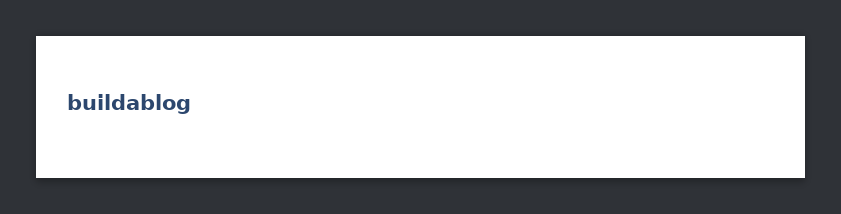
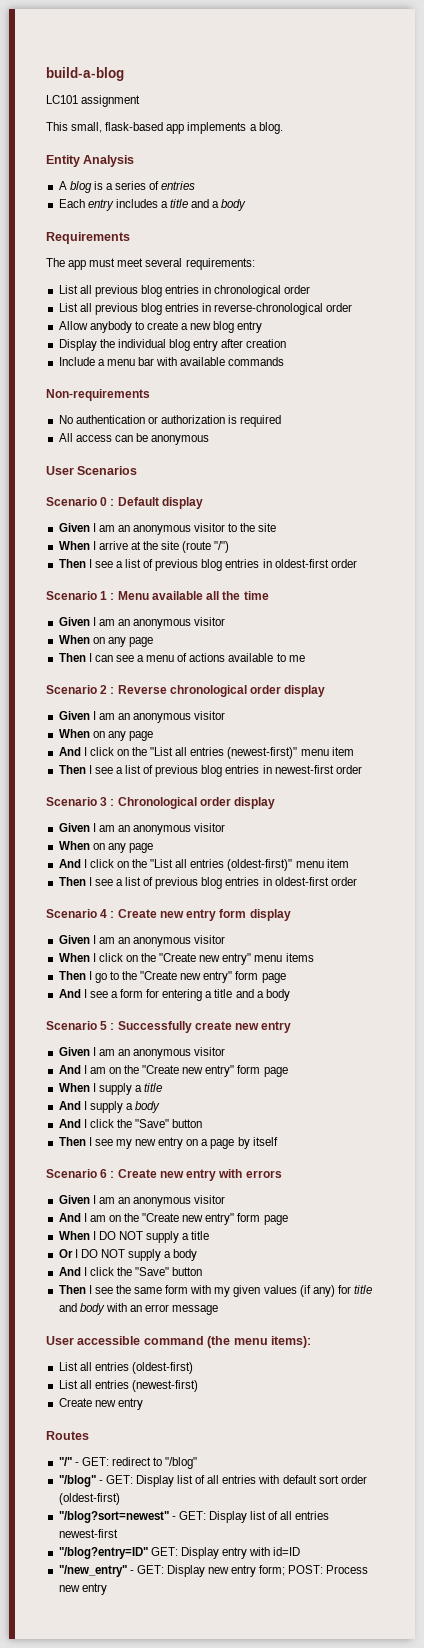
- buildablog
+ build-a-blog
+ LC101 assignment
+ This small, flask-based app implements a blog.
+ Entity Analysis
+ A blog is a series of entries
+ Each entry includes a title and a body
+ Requirements
+ The app must meet several requirements:
+ List all previous blog entries in chronological order
+ List all previous blog entries in reverse-chronological order
+ Allow anybody to create a new blog entry
+ Display the individual blog entry after creation
+ Include a menu bar with available commands
+ Non-requirements
+ No authentication or authorization is required
+ All access can be anonymous
+ User Scenarios
+ Scenario 0 : Default display
+ Given I am an anonymous visitor to the site
+ When I arrive at the site (route "/")
+ Then I see a list of previous blog entries in oldest-first order
+ Scenario 1 : Menu available all the time
+ Given I am an anonymous visitor
+ When on any page
+ Then I can see a menu of actions available to me
+ Scenario 2 : Reverse chronological order display
+ Given I am an anonymous visitor
+ When on any page
+ And I click on the "List all entries (newest-first)" menu item
+ Then I see a list of previous blog entries in newest-first order
+ Scenario 3 : Chronological order display
+ Given I am an anonymous visitor
+ When on any page
+ And I click on the "List all entries (oldest-first)" menu item
+ Then I see a list of previous blog entries in oldest-first order
+ Scenario 4 : Create new entry form display
+ Given I am an anonymous visitor
+ When I click on the "Create new entry" menu items
+ Then I go to the "Create new entry" form page
+ And I see a form for entering a title and a body
+ Scenario 5 : Successfully create new entry
+ Given I am an anonymous visitor
+ And I am on the "Create new entry" form page
+ When I supply a title
+ And I supply a body
+ And I click the "Save" button
+ Then I see my new entry on a page by itself
+ Scenario 6 : Create new entry with errors
+ Given I am an anonymous visitor
+ And I am on the "Create new entry" form page
+ When I DO NOT supply a title
+ Or I DO NOT supply a body
+ And I click the "Save" button
+ Then I see the same form with my given values (if any) for title and body with an error message
+ User accessible command (the menu items):
+ List all entries (oldest-first)
+ List all entries (newest-first)
+ Create new entry
+ Routes
+ "/" - GET: redirect to "/blog"
+ "/blog" - GET: Display list of all entries with default sort order (oldest-first)
+ "/blog?sort=newest" - GET: Display list of all entries newest-first
+ "/blog?entry=ID" GET: Display entry with id=ID
+ "/new_entry" - GET: Display new entry form; POST: Process new entry

